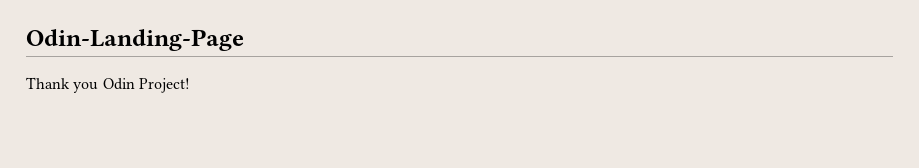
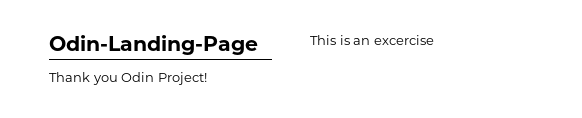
+ This is an excercise

